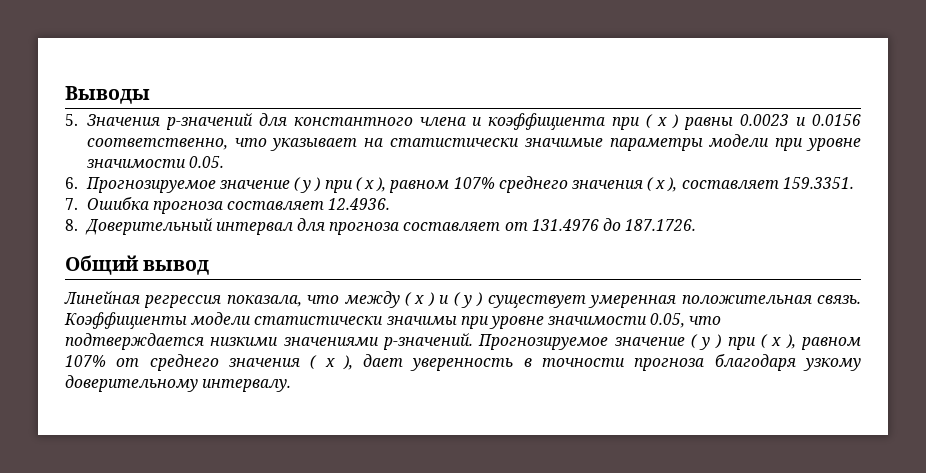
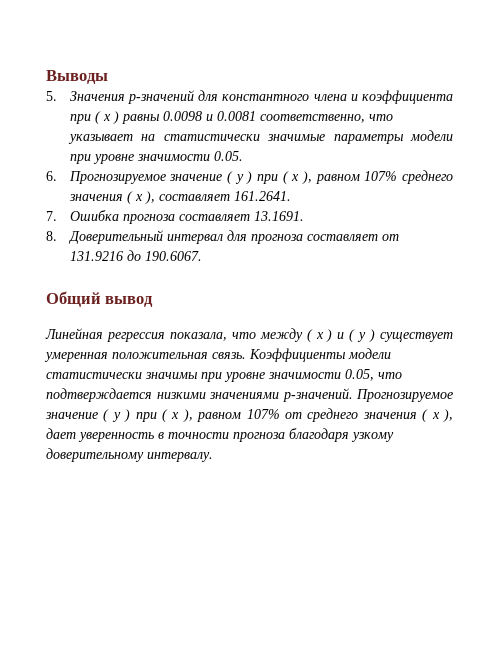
- 5. Значения p-значений для константного члена и коэффициента при ( x ) равны 0.0023 и 0.0156 соответственно, что указывает на статистически значимые параметры модели при уровне значимости 0.05.
+ 5. Значения p-значений для константного члена и коэффициента при ( x ) равны 0.0098 и 0.0081 соответственно, что указывает на статистически значимые параметры модели при уровне значимости 0.05.
- 6. Прогнозируемое значение ( y ) при ( x ), равном 107% среднего значения ( x ), составляет 159.3351.
+ 6. Прогнозируемое значение ( y ) при ( x ), равном 107% среднего значения ( x ), составляет 161.2641.
- 7. Ошибка прогноза составляет 12.4936.
+ 7. Ошибка прогноза составляет 13.1691.
- 8. Доверительный интервал для прогноза составляет от 131.4976 до 187.1726.
+ 8. Доверительный интервал для прогноза составляет от 131.9216 до 190.6067.

